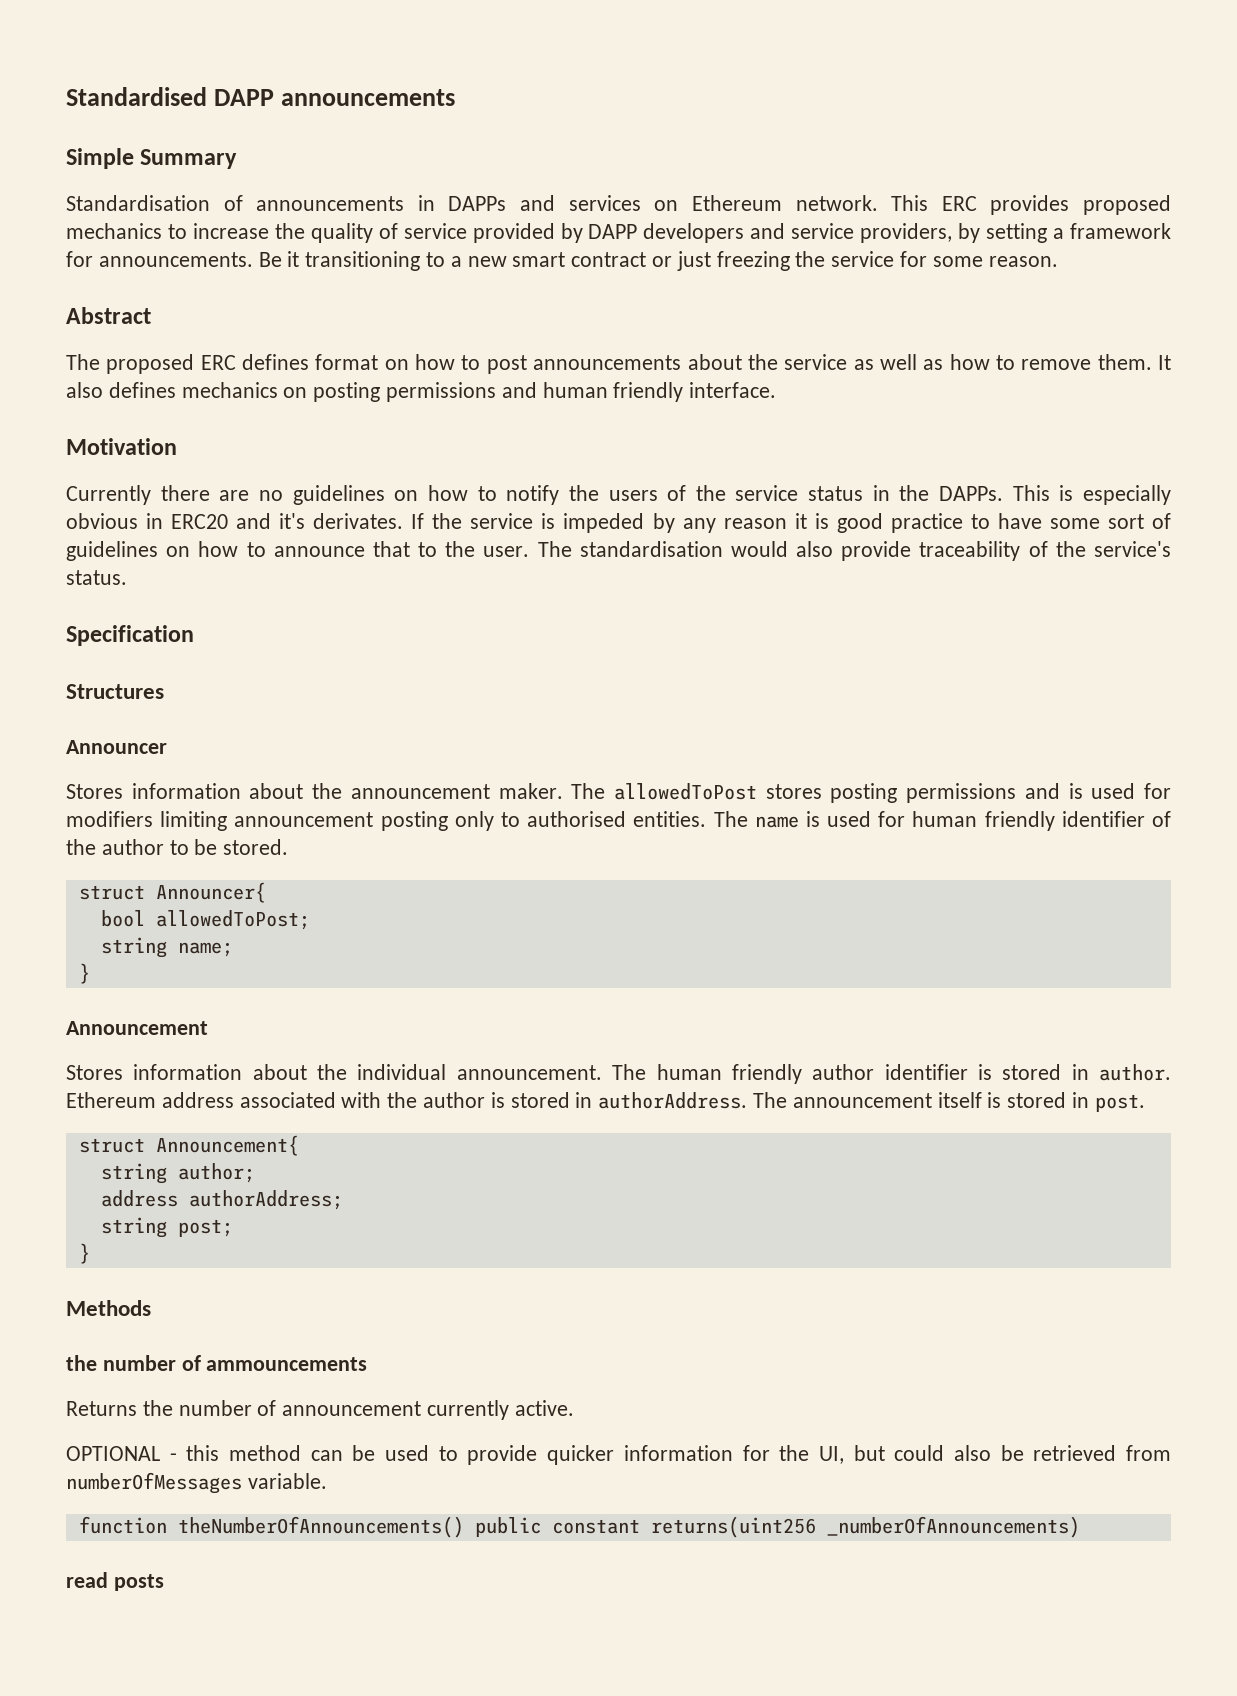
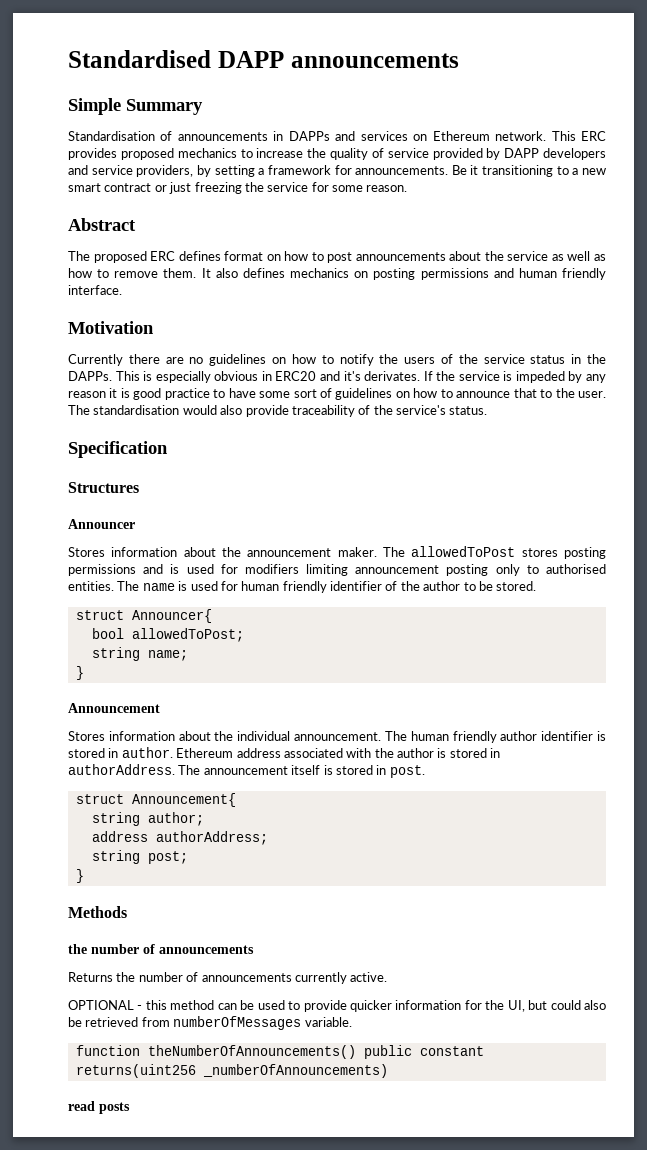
  Methods
- the number of ammouncements
+ the number of announcements
- Returns the number of announcement currently active.
+ Returns the number of announcements currently active.

